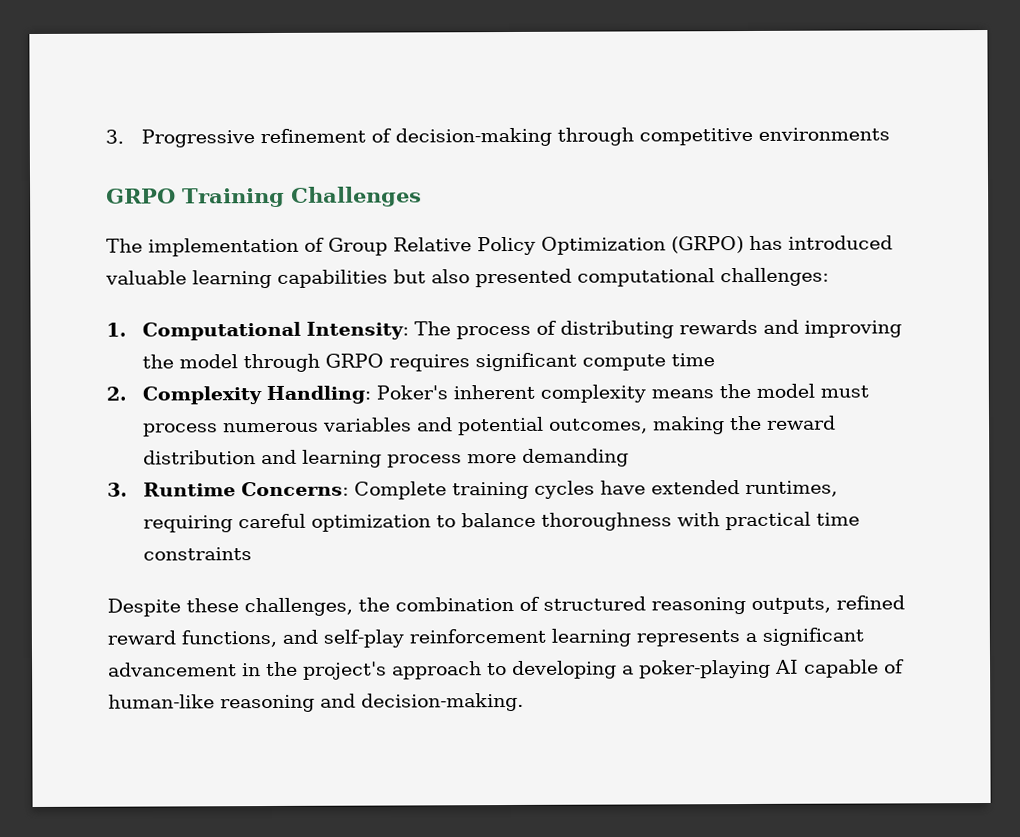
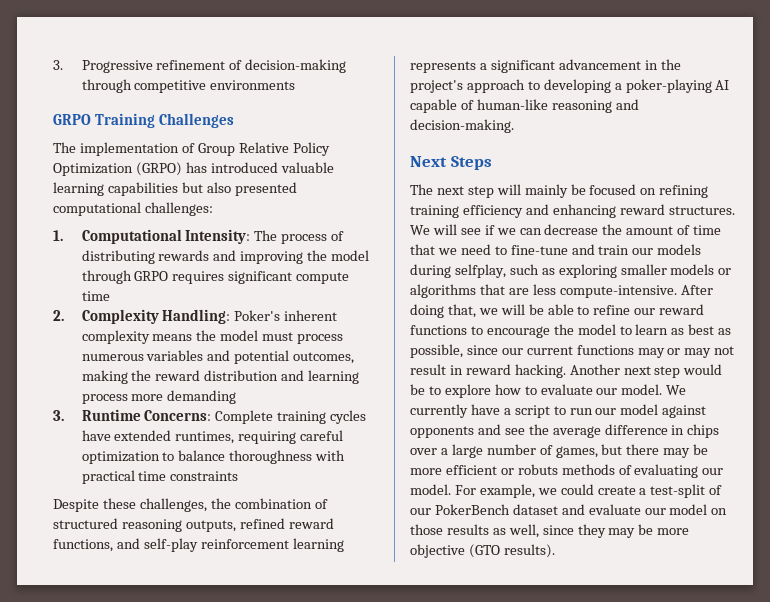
+ Next Steps
+ The next step will mainly be focused on refining training efficiency and enhancing reward structures. We will see if we can decrease the amount of time that we need to fine-tune and train our models during selfplay, such as exploring smaller models or algorithms that are less compute-intensive. After doing that, we will be able to refine our reward functions to encourage the model to learn as best as possible, since our current functions may or may not result in reward hacking. Another next step would be to explore how to evaluate our model. We currently have a script to run our model against opponents and see the average difference in chips over a large number of games, but there may be more efficient or robuts methods of evaluating our model. For example, we could create a test-split of our PokerBench dataset and evaluate our model on those results as well, since they may be more objective (GTO results).

